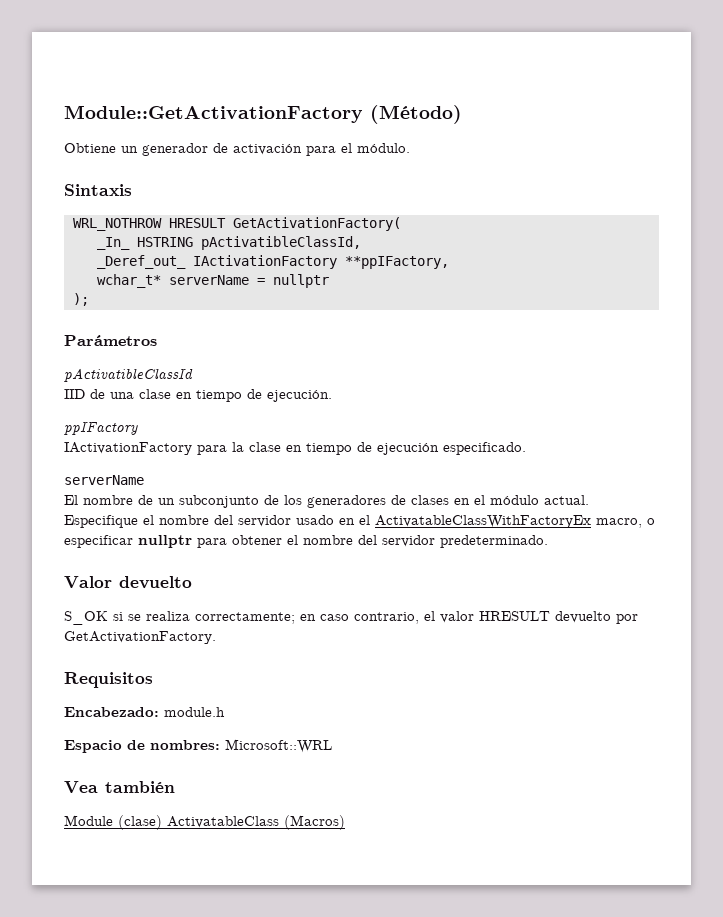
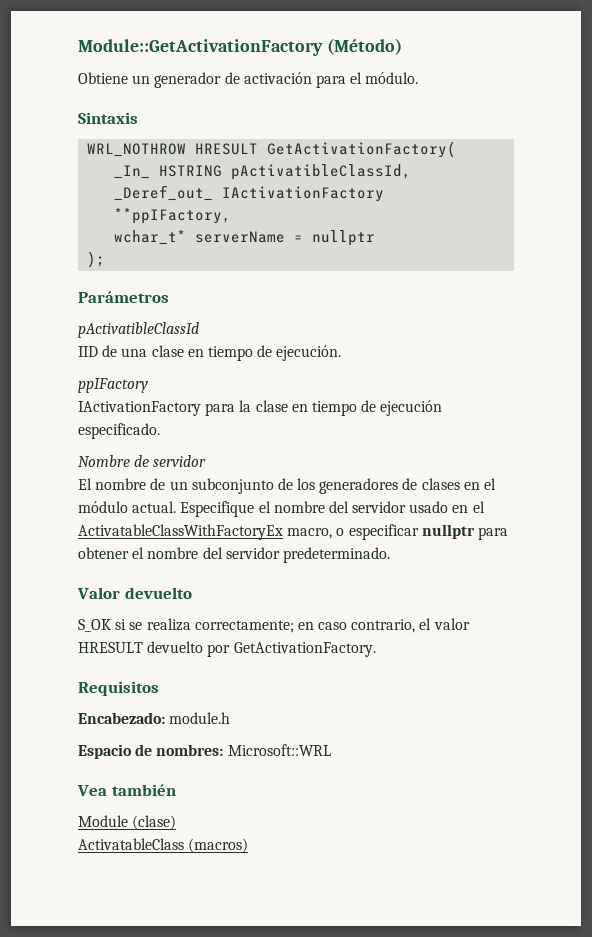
  IActivationFactory para la clase en tiempo de ejecución especificado.
- serverName
+ Nombre de servidor
- Module (clase) ActivatableClass (Macros)
+ Module (clase)
+ ActivatableClass (macros)

